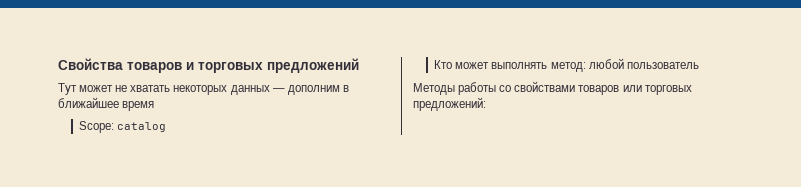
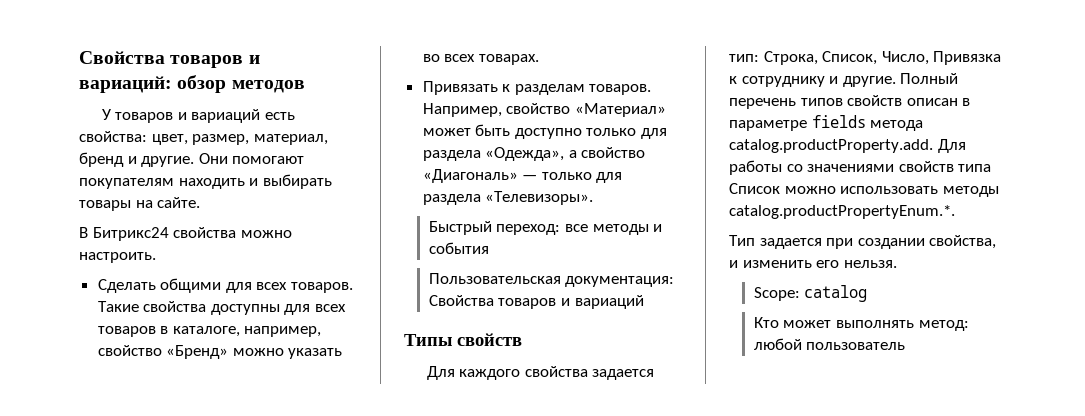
- Свойства товаров и торговых предложений
- Тут может не хватать некоторых данных — дополним в ближайшее время
+ Свойства товаров и вариаций: обзор методов
+ У товаров и вариаций есть свойства: цвет, размер, материал, бренд и другие. Они помогают покупателям находить и выбирать товары на сайте.
+ В Битрикс24 свойства можно настроить.
+ Сделать общими для всех товаров. Такие свойства доступны для всех товаров в каталоге, например, свойство «Бренд» можно указать во всех товарах.
+ Привязать к разделам товаров. Например, свойство «Материал» может быть доступно только для раздела «Одежда», а свойство «Диагональ» — только для раздела «Телевизоры».
+ Быстрый переход: все методы и события
+ Пользовательская документация: Свойства товаров и вариаций
+ Типы свойств
+ Для каждого свойства задается тип: Строка, Список, Число, Привязка к сотруднику и другие. Полный перечень типов свойств описан в параметре fields метода catalog.productProperty.add. Для работы со значениями свойств типа Список можно использовать методы catalog.productPropertyEnum.*.
+ Тип задается при создании свойства, и изменить его нельзя.
- Методы работы со свойствами товаров или торговых предложений:

